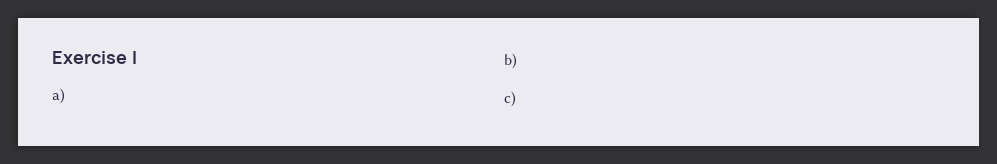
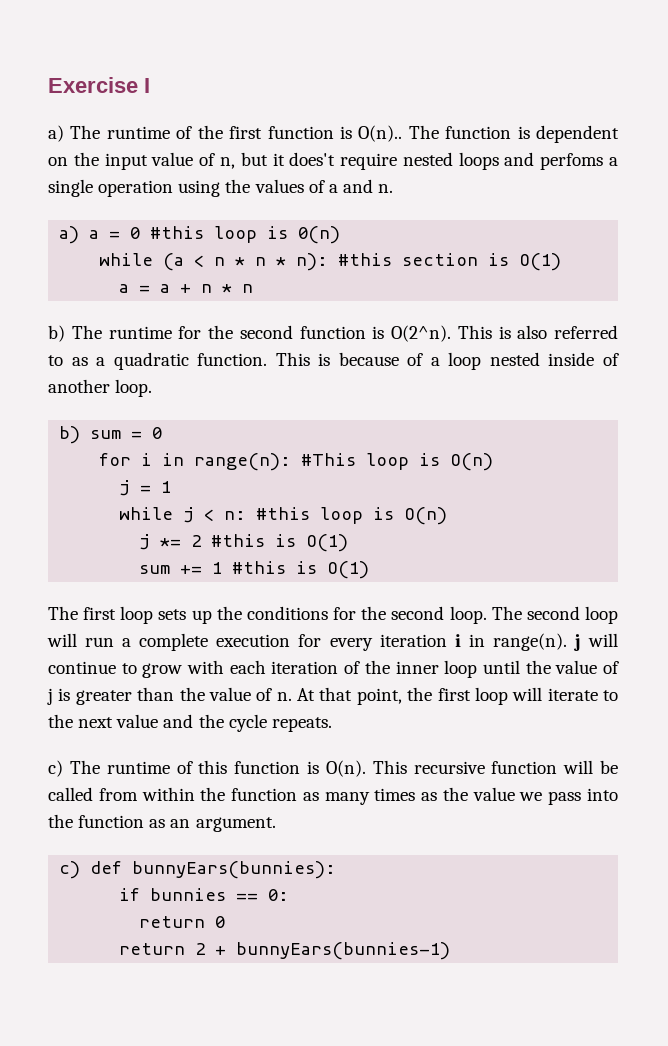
- a)
- b)
- c)
+ a) The runtime of the first function is O(n).. The function is dependent on the input value of n, but it does't require nested loops and perfoms a single operation using the values of a and n.
+ a) a = 0 #this loop is 0(n)
+ while (a < n * n * n): #this section is O(1)
+ a = a + n * n
+ b) The runtime for the second function is O(2^n). This is also referred to as a quadratic function. This is because of a loop nested inside of another loop.
+ b) sum = 0
+ for i in range(n): #This loop is O(n)
+ j = 1
+ while j < n: #this loop is O(n)
+ j *= 2 #this is O(1)
+ sum += 1 #this is O(1)
+ The first loop sets up the conditions for the second loop. The second loop will run a complete execution for every iteration i in range(n). j will continue to grow with each iteration of the inner loop until the value of j is greater than the value of n. At that point, the first loop will iterate to the next value and the cycle repeats.
+ c) The runtime of this function is O(n). This recursive function will be called from within the function as many times as the value we pass into the function as an argument.
+ c) def bunnyEars(bunnies):
+ if bunnies == 0:
+ return 0
+ return 2 + bunnyEars(bunnies-1)

